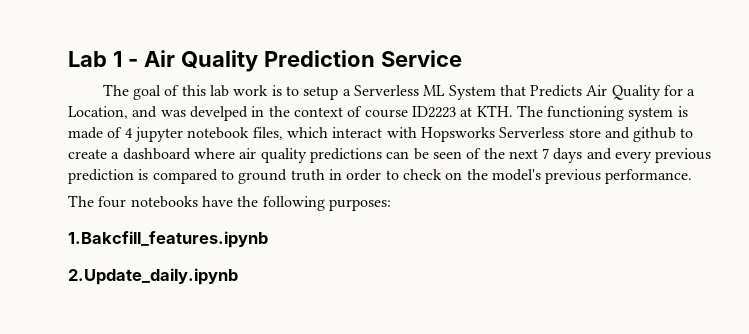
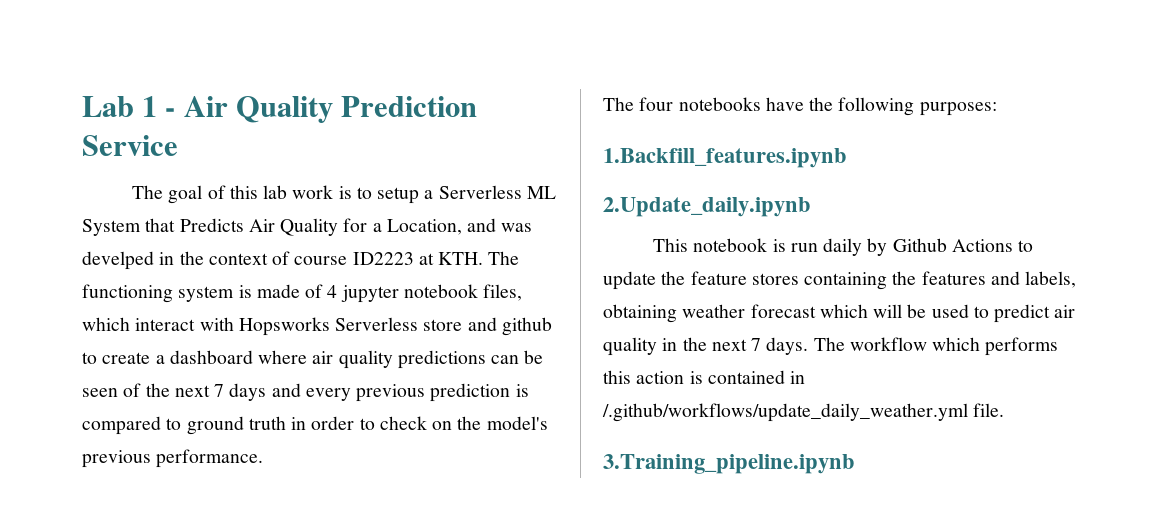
- 1.Bakcfill_features.ipynb
+ 1.Backfill_features.ipynb
+ This notebook is run daily by Github Actions to update the feature stores containing the features and labels, obtaining weather forecast which will be used to predict air quality in the next 7 days. The workflow which performs this action is contained in /.github/workflows/update_daily_weather.yml file.
+ 3.Training_pipeline.ipynb

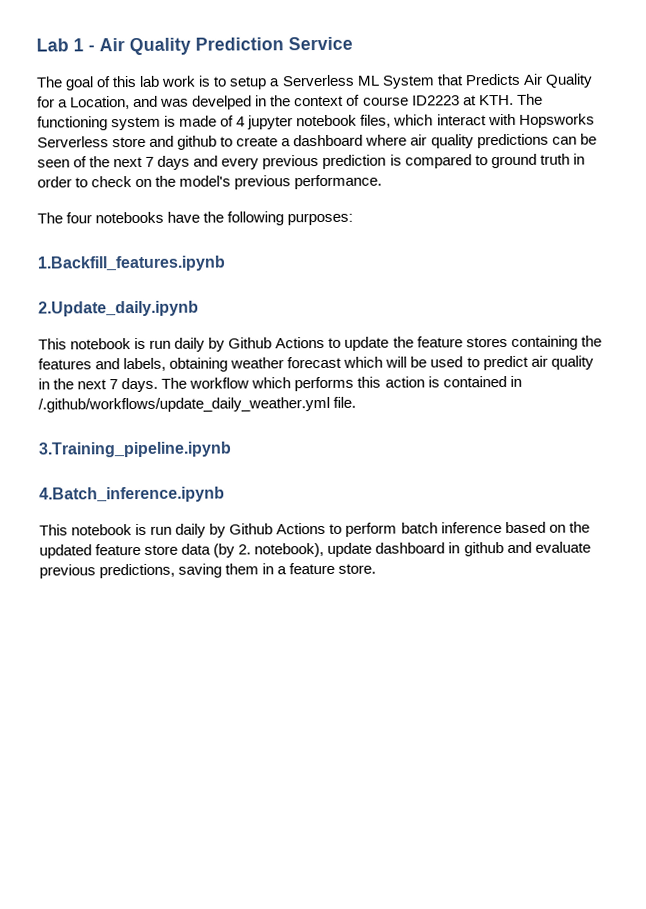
+ 4.Batch_inference.ipynb
+ This notebook is run daily by Github Actions to perform batch inference based on the updated feature store data (by 2. notebook), update dashboard in github and evaluate previous predictions, saving them in a feature store.

